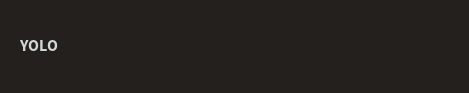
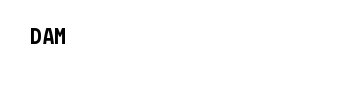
- YOLO
+ DAM

